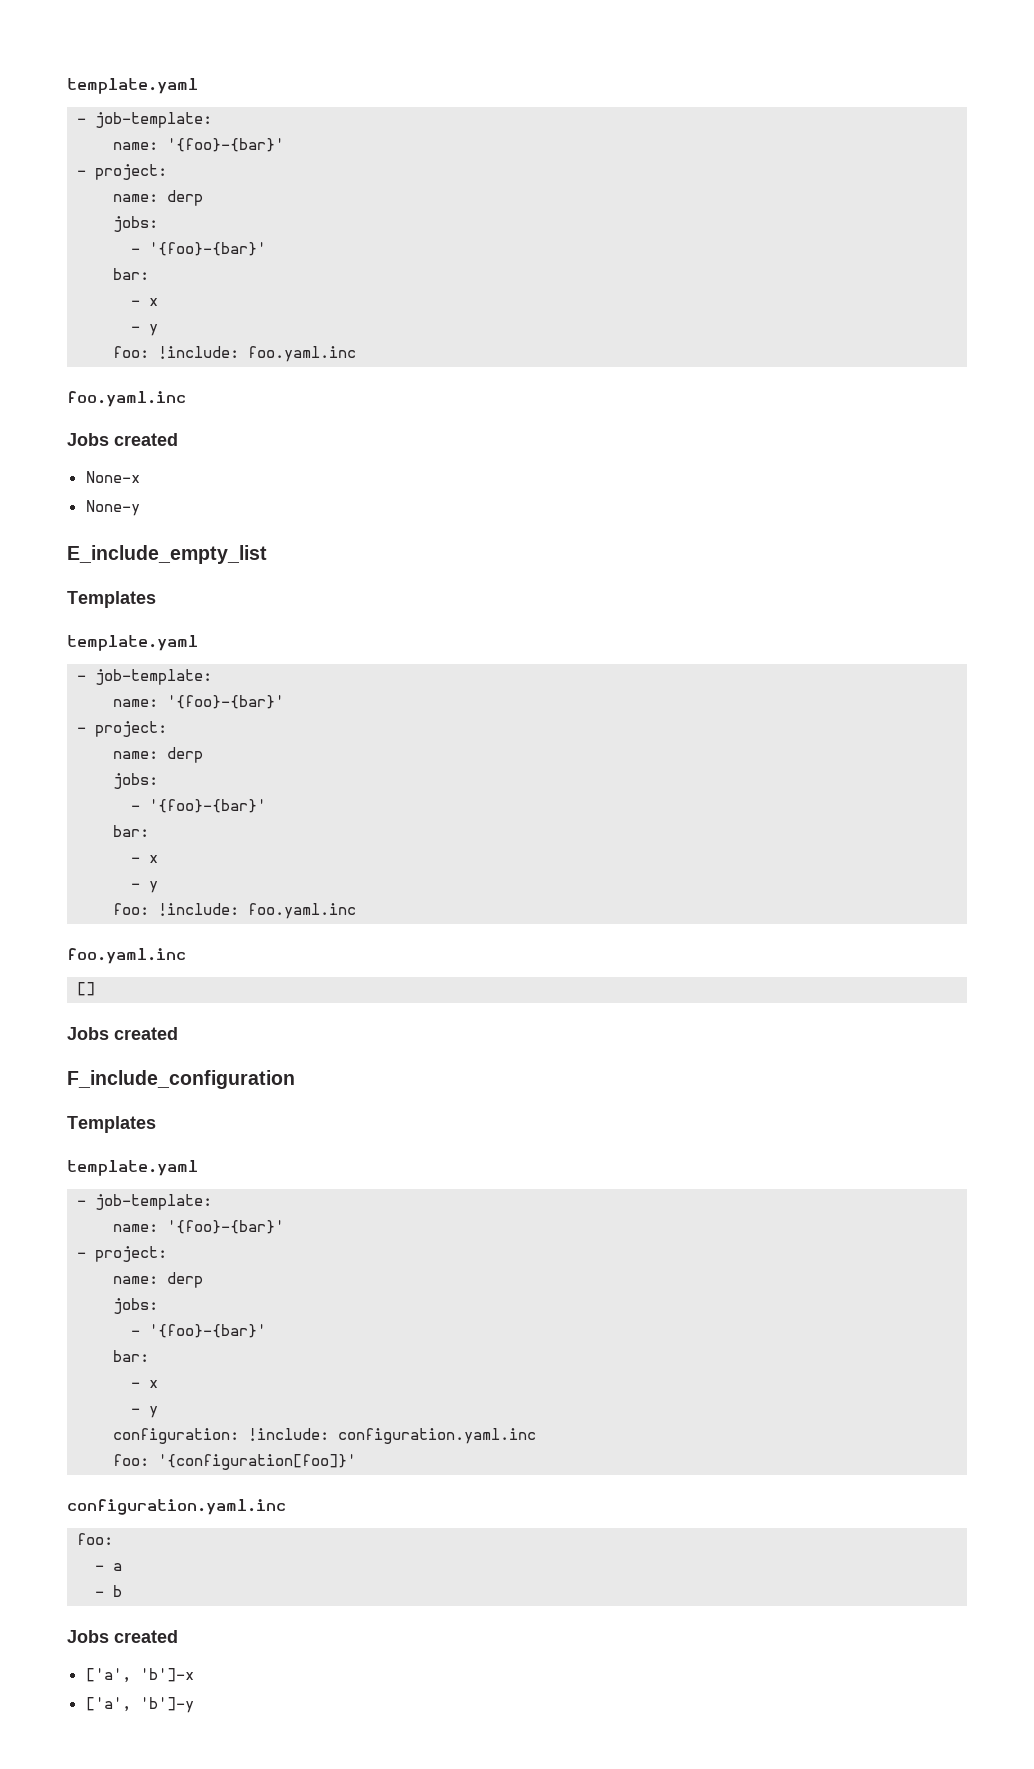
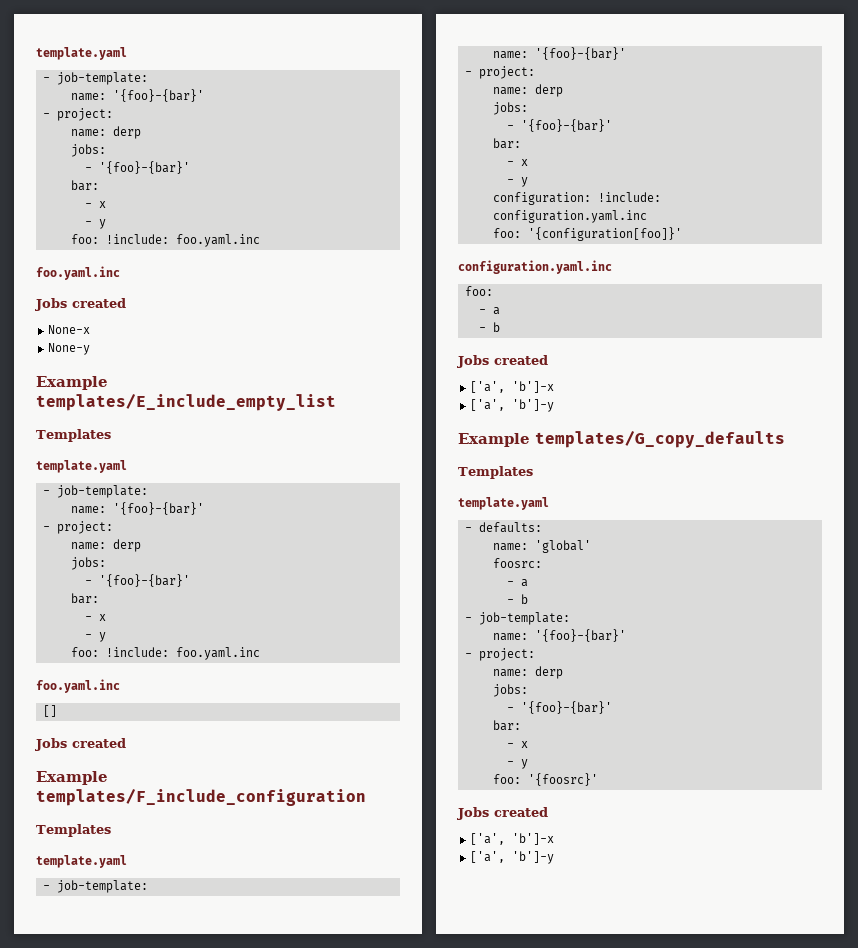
- E_include_empty_list
+ Example templates/E_include_empty_list
- F_include_configuration
+ Example templates/F_include_configuration
+ Example templates/G_copy_defaults
+ Templates
+ template.yaml
+ - defaults:
+ name: 'global'
+ foosrc:
+ - a
+ - b
+ - job-template:
+ name: '{foo}-{bar}'
+ - project:
+ name: derp
+ jobs:
+ - '{foo}-{bar}'
+ bar:
+ - x
+ - y
+ foo: '{foosrc}'
+ Jobs created
+ ['a', 'b']-x
+ ['a', 'b']-y

